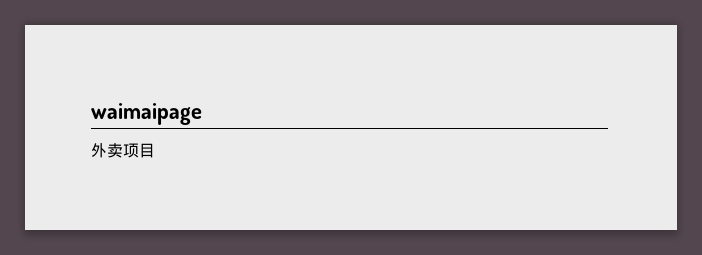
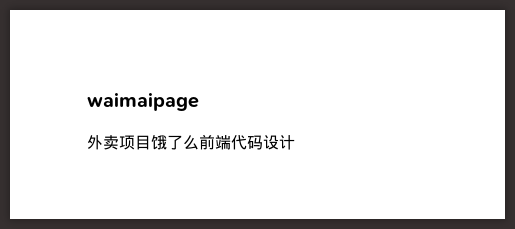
- 外卖项目
+ 外卖项目饿了么前端代码设计

